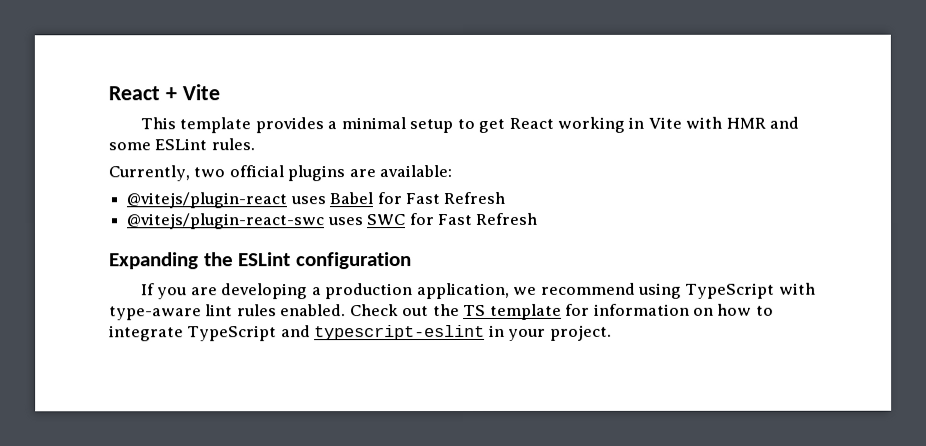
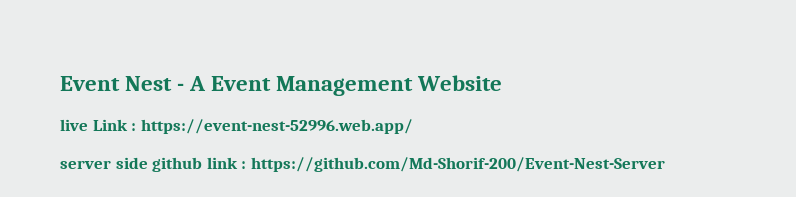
- React + Vite
- This template provides a minimal setup to get React working in Vite with HMR and some ESLint rules.
- Currently, two official plugins are available:
- @vitejs/plugin-react uses Babel for Fast Refresh
- @vitejs/plugin-react-swc uses SWC for Fast Refresh
- Expanding the ESLint configuration
- If you are developing a production application, we recommend using TypeScript with type-aware lint rules enabled. Check out the TS template for information on how to integrate TypeScript and typescript-eslint in your project.
+ Event Nest - A Event Management Website
+ live Link : https://event-nest-52996.web.app/
+ server side github link : https://github.com/Md-Shorif-200/Event-Nest-Server

